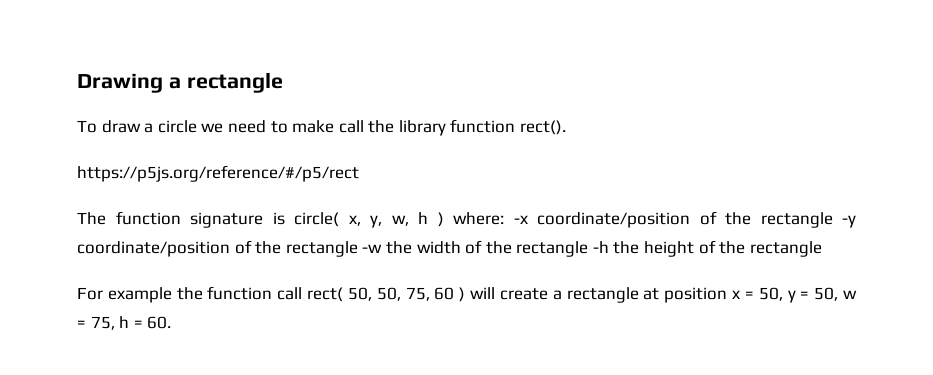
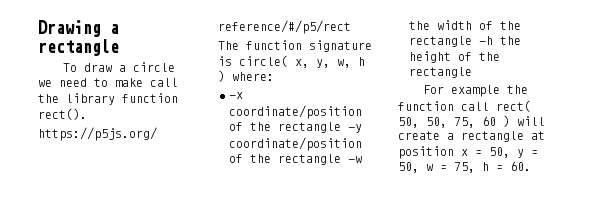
- The function signature is circle( x, y, w, h ) where: -x coordinate/position of the rectangle -y coordinate/position of the rectangle -w the width of the rectangle -h the height of the rectangle
+ The function signature is circle( x, y, w, h ) where:
+ -x coordinate/position of the rectangle -y coordinate/position of the rectangle -w the width of the rectangle -h the height of the rectangle

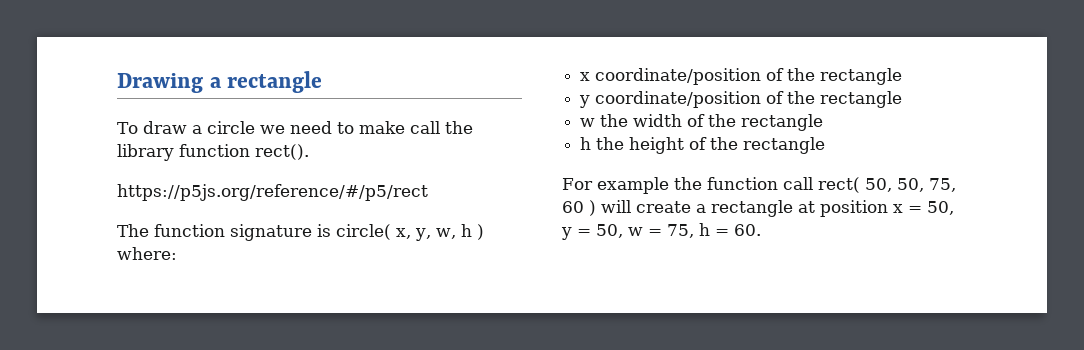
- -x coordinate/position of the rectangle -y coordinate/position of the rectangle -w the width of the rectangle -h the height of the rectangle
+ x coordinate/position of the rectangle
+ y coordinate/position of the rectangle
+ w the width of the rectangle
+ h the height of the rectangle

